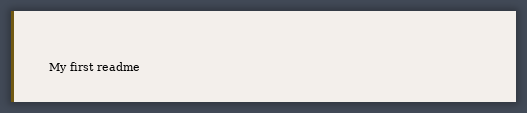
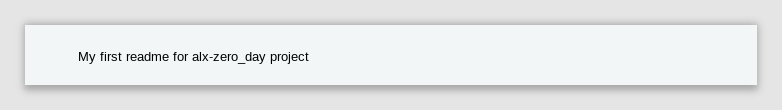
- My first readme
+ My first readme for alx-zero_day project

